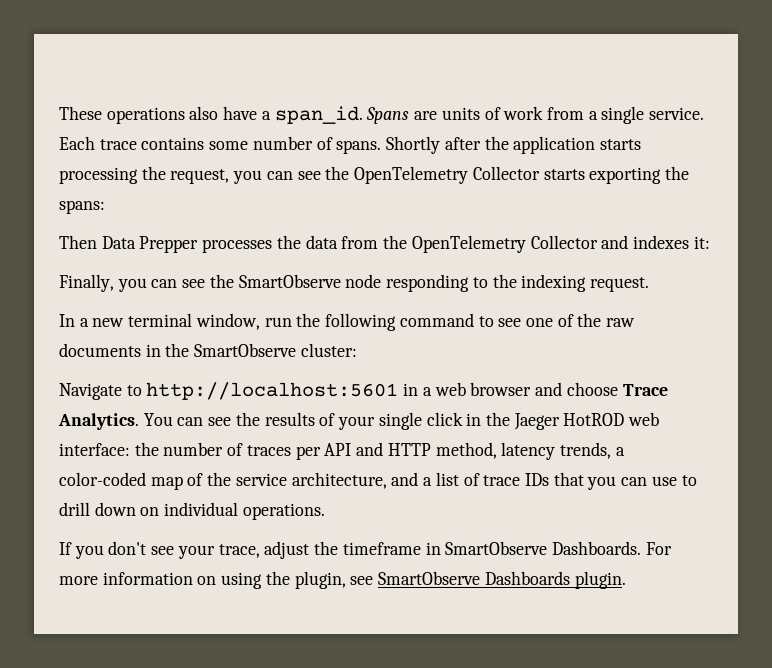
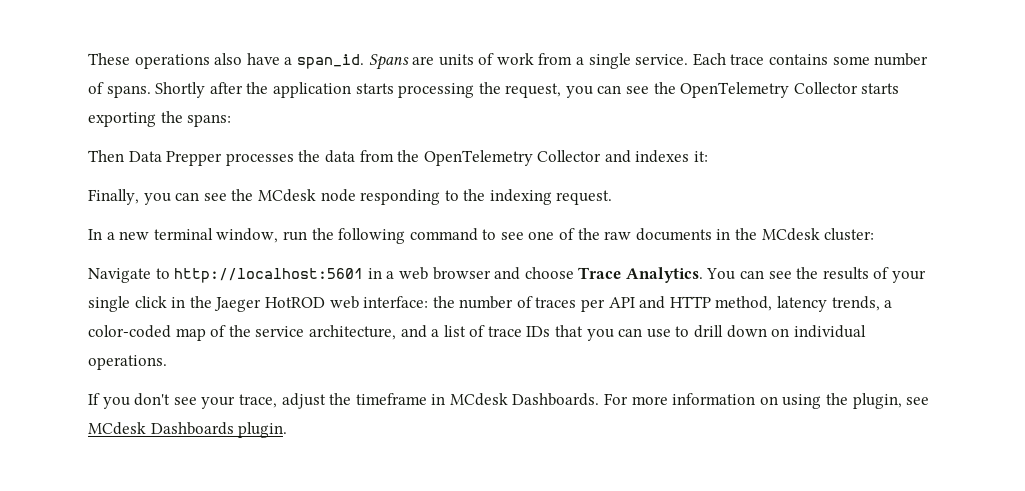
- Finally, you can see the SmartObserve node responding to the indexing request.
+ Finally, you can see the MCdesk node responding to the indexing request.
- In a new terminal window, run the following command to see one of the raw documents in the SmartObserve cluster:
+ In a new terminal window, run the following command to see one of the raw documents in the MCdesk cluster:
- If you don't see your trace, adjust the timeframe in SmartObserve Dashboards.
+ If you don't see your trace, adjust the timeframe in MCdesk Dashboards.
- For more information on using the plugin, see SmartObserve Dashboards plugin.
+ For more information on using the plugin, see MCdesk Dashboards plugin.

